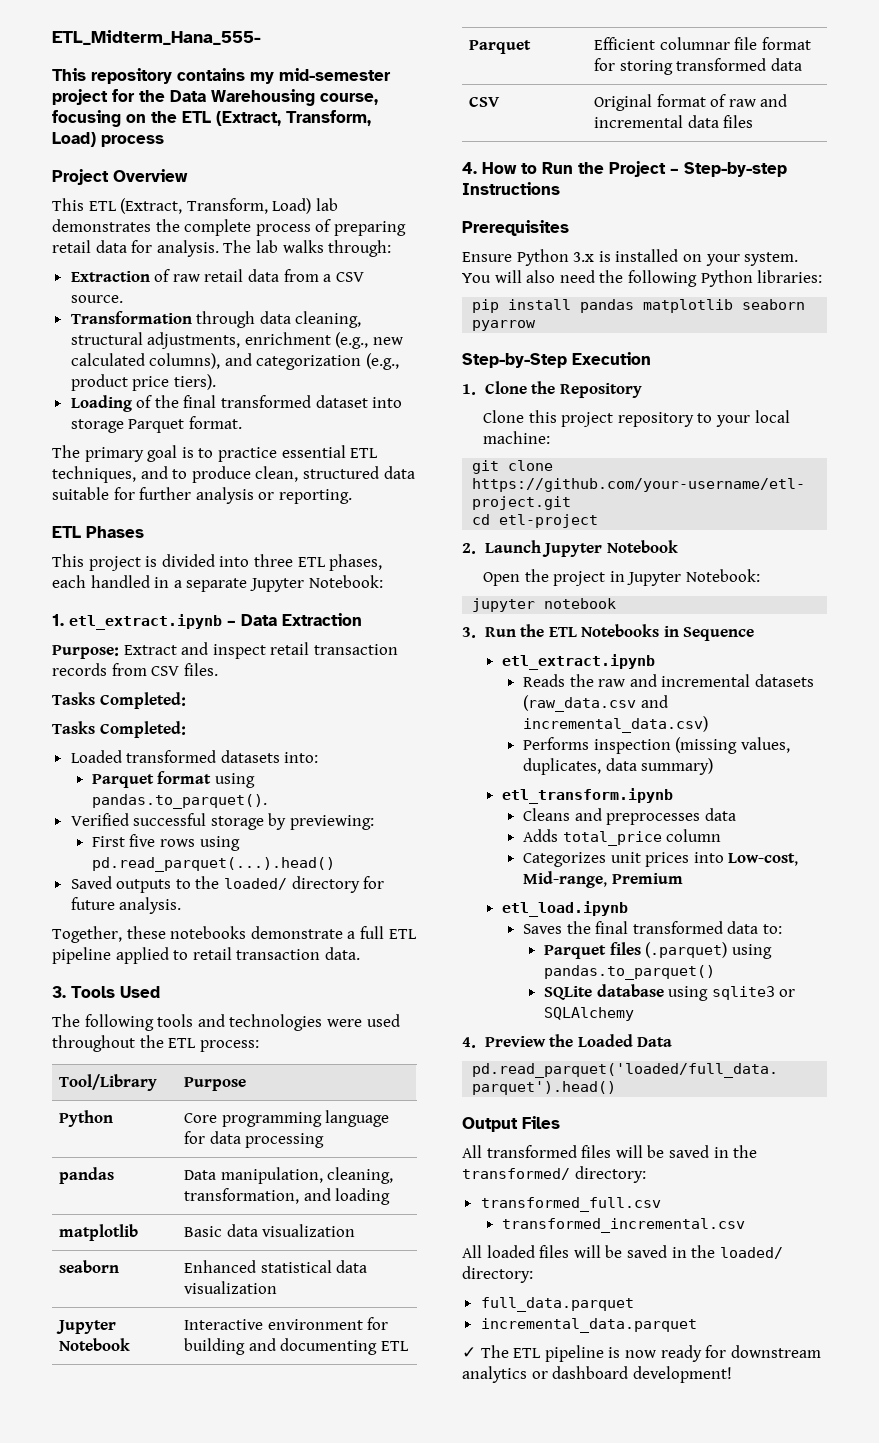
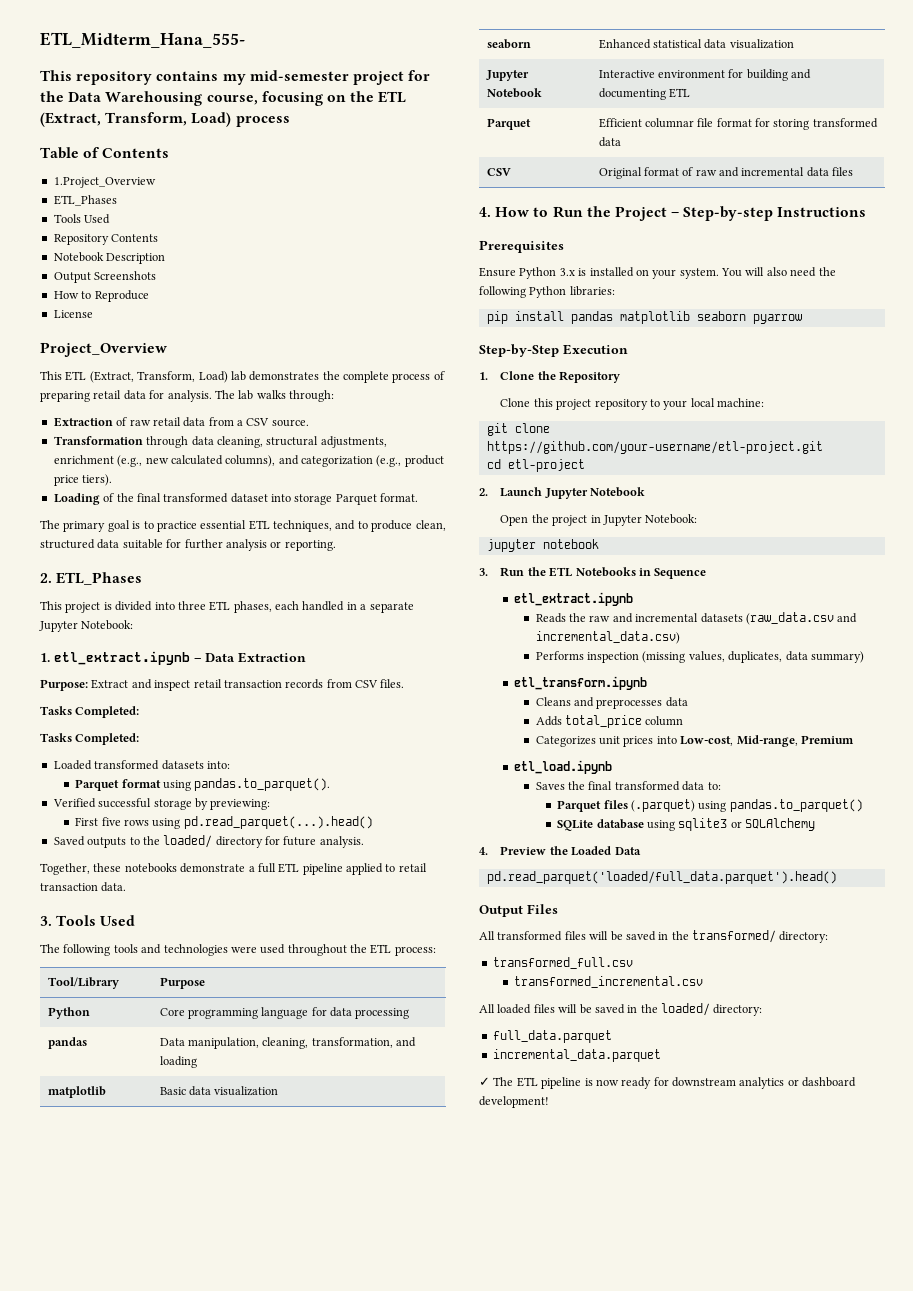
- Project Overview
+ Table of Contents
+ 1.Project_Overview
+ ETL_Phases
+ Tools Used
+ Repository Contents
+ Notebook Description
+ Output Screenshots
+ How to Reproduce
+ License
+ Project_Overview
- ETL Phases
+ 2. ETL_Phases

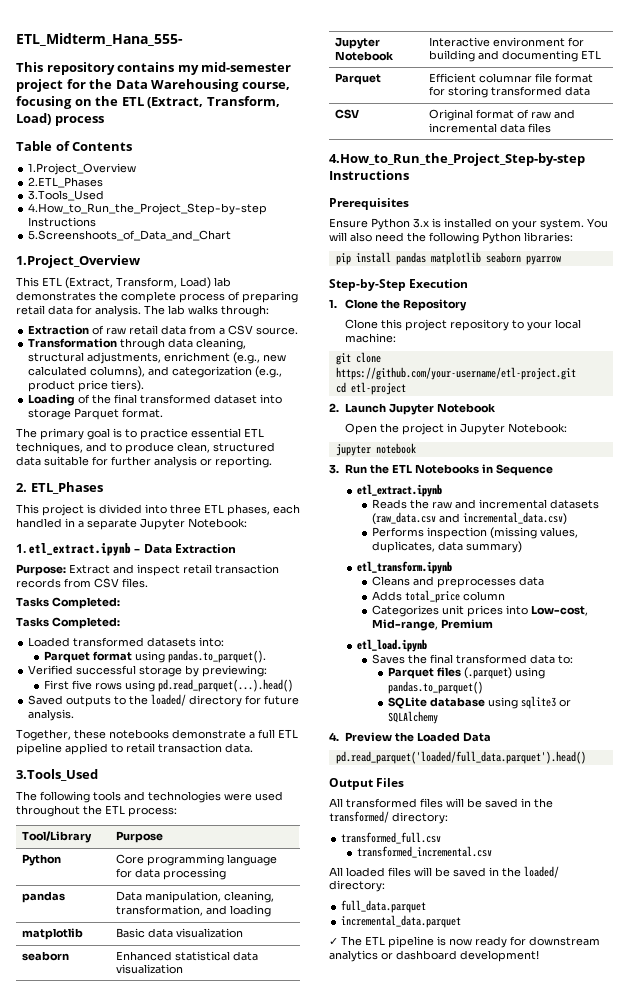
  Table of Contents
  1.Project_Overview
- ETL_Phases
- Tools Used
- Repository Contents
- Notebook Description
- Output Screenshots
- How to Reproduce
- License
- Project_Overview
+ 2.ETL_Phases
+ 3.Tools_Used
+ 4.How_to_Run_the_Project_Step-by-step Instructions
+ 5.Screenshoots_of_Data_and_Chart
+ 1.Project_Overview
  Together, these notebooks demonstrate a full ETL pipeline applied to retail transaction data.
- 3. Tools Used
+ 3.Tools_Used
  CSV | Original format of raw and incremental data files
- 4. How to Run the Project – Step-by-step Instructions
+ 4.How_to_Run_the_Project_Step-by-step Instructions

